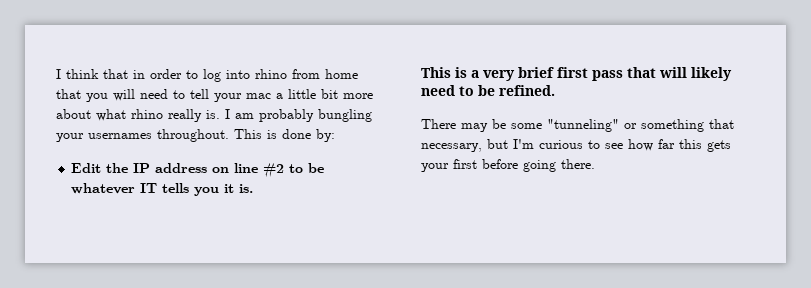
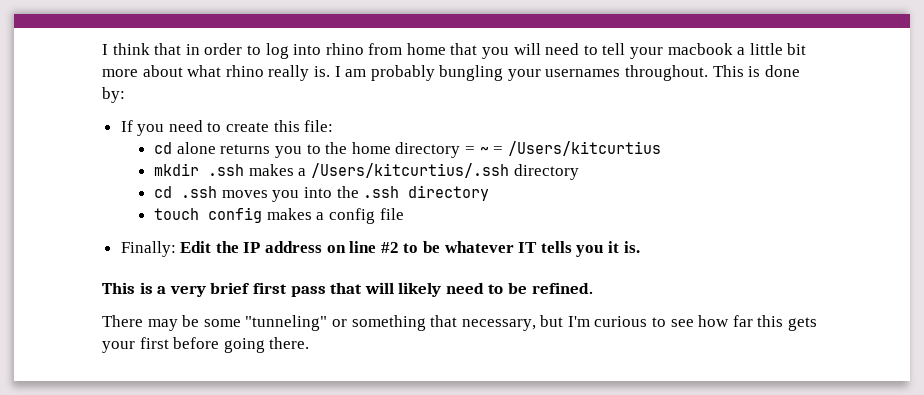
- I think that in order to log into rhino from home that you will need to tell your mac a little bit more about what rhino really is.
+ I think that in order to log into rhino from home that you will need to tell your macbook a little bit more about what rhino really is.
- Edit the IP address on line #2 to be whatever IT tells you it is.
+ If you need to create this file:
+ cd alone returns you to the home directory = ~ = /Users/kitcurtius
+ mkdir .ssh makes a /Users/kitcurtius/.ssh directory
+ cd .ssh moves you into the .ssh directory
+ touch config makes a config file
+ Finally: Edit the IP address on line #2 to be whatever IT tells you it is.

